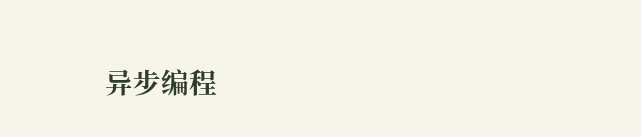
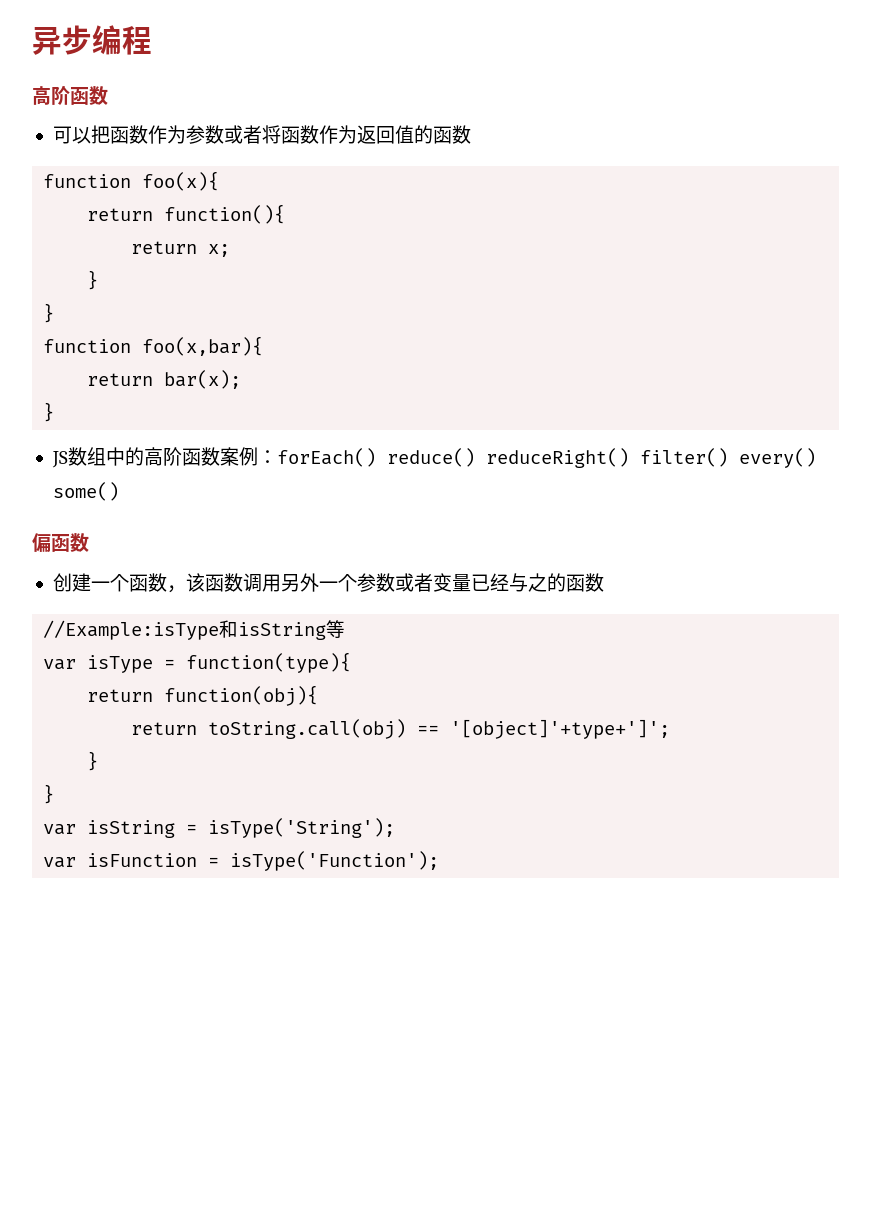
  异步编程
+ 高阶函数
+ 可以把函数作为参数或者将函数作为返回值的函数
+ function foo(x){
+ return function(){
+ return x;
+ }
+ }
+ function foo(x,bar){
+ return bar(x);
+ }
+ JS数组中的高阶函数案例：forEach() reduce() reduceRight() filter() every() some()
+ 偏函数
+ 创建一个函数，该函数调用另外一个参数或者变量已经与之的函数
+ //Example:isType和isString等
+ var isType = function(type){
+ return function(obj){
+ return toString.call(obj) == '[object]'+type+']';
+ }
+ }
+ var isString = isType('String');
+ var isFunction = isType('Function');

